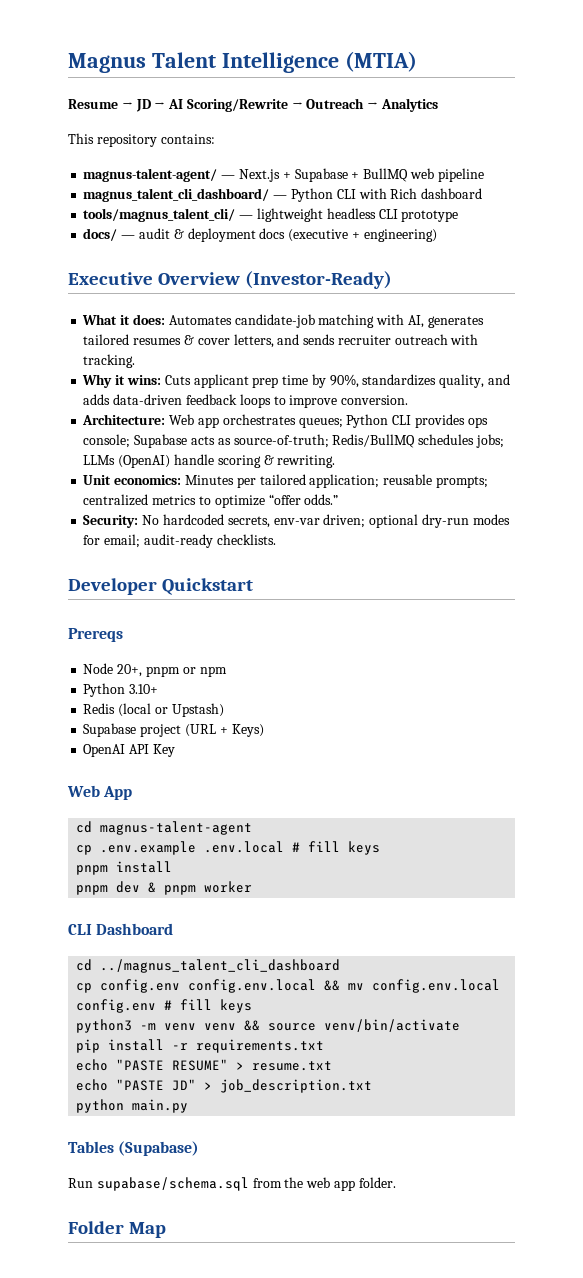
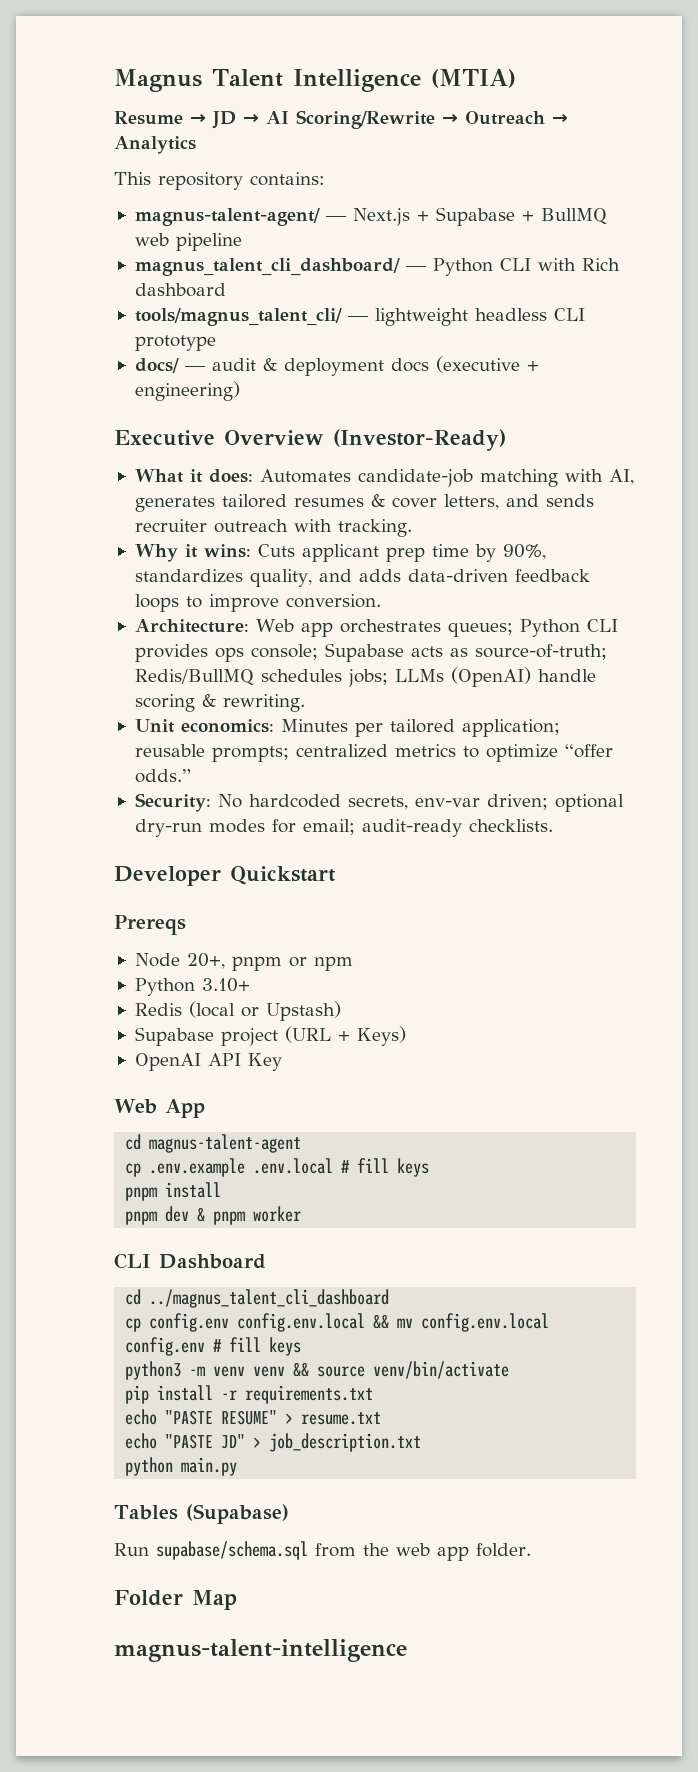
+ magnus-talent-intelligence

